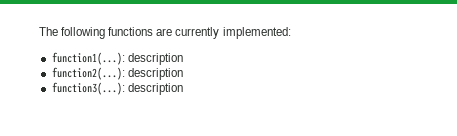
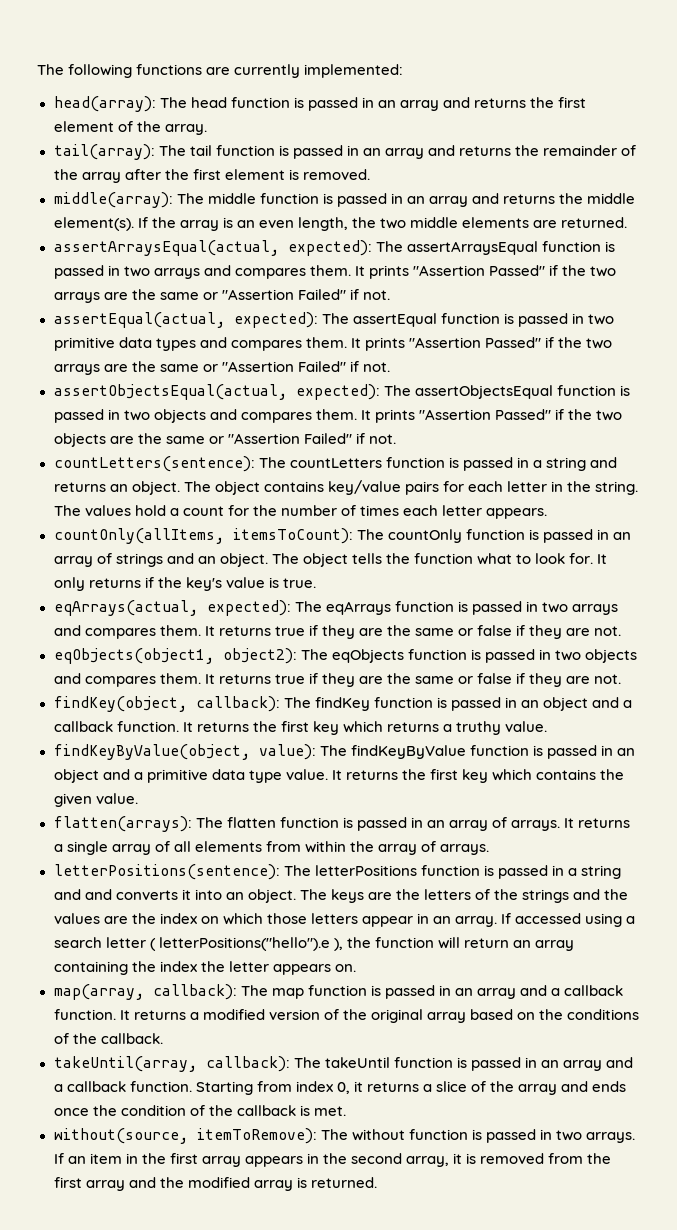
- function1(...): description
- function2(...): description
- function3(...): description
+ head(array): The head function is passed in an array and returns the first element of the array.
+ tail(array): The tail function is passed in an array and returns the remainder of the array after the first element is removed.
+ middle(array): The middle function is passed in an array and returns the middle element(s). If the array is an even length, the two middle elements are returned.
+ assertArraysEqual(actual, expected): The assertArraysEqual function is passed in two arrays and compares them. It prints "Assertion Passed" if the two arrays are the same or "Assertion Failed" if not.
+ assertEqual(actual, expected): The assertEqual function is passed in two primitive data types and compares them. It prints "Assertion Passed" if the two arrays are the same or "Assertion Failed" if not.
+ assertObjectsEqual(actual, expected): The assertObjectsEqual function is passed in two objects and compares them. It prints "Assertion Passed" if the two objects are the same or "Assertion Failed" if not.
+ countLetters(sentence): The countLetters function is passed in a string and returns an object. The object contains key/value pairs for each letter in the string. The values hold a count for the number of times each letter appears.
+ countOnly(allItems, itemsToCount): The countOnly function is passed in an array of strings and an object. The object tells the function what to look for. It only returns if the key's value is true.
+ eqArrays(actual, expected): The eqArrays function is passed in two arrays and compares them. It returns true if they are the same or false if they are not.
+ eqObjects(object1, object2): The eqObjects function is passed in two objects and compares them. It returns true if they are the same or false if they are not.
+ findKey(object, callback): The findKey function is passed in an object and a callback function. It returns the first key which returns a truthy value.
+ findKeyByValue(object, value): The findKeyByValue function is passed in an object and a primitive data type value. It returns the first key which contains the given value.
+ flatten(arrays): The flatten function is passed in an array of arrays. It returns a single array of all elements from within the array of arrays.
+ letterPositions(sentence): The letterPositions function is passed in a string and and converts it into an object. The keys are the letters of the strings and the values are the index on which those letters appear in an array. If accessed using a search letter ( letterPositions("hello").e ), the function will return an array containing the index the letter appears on.
+ map(array, callback): The map function is passed in an array and a callback function. It returns a modified version of the original array based on the conditions of the callback.
+ takeUntil(array, callback): The takeUntil function is passed in an array and a callback function. Starting from index 0, it returns a slice of the array and ends once the condition of the callback is met.
+ without(source, itemToRemove): The without function is passed in two arrays. If an item in the first array appears in the second array, it is removed from the first array and the modified array is returned.

